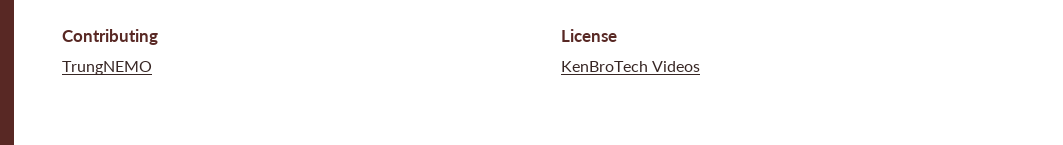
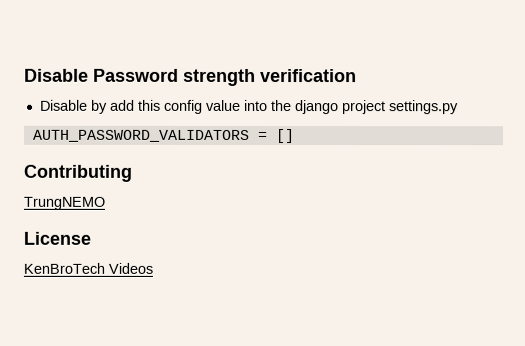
+ Disable Password strength verification
+ Disable by add this config value into the django project settings.py
+ AUTH_PASSWORD_VALIDATORS = []

